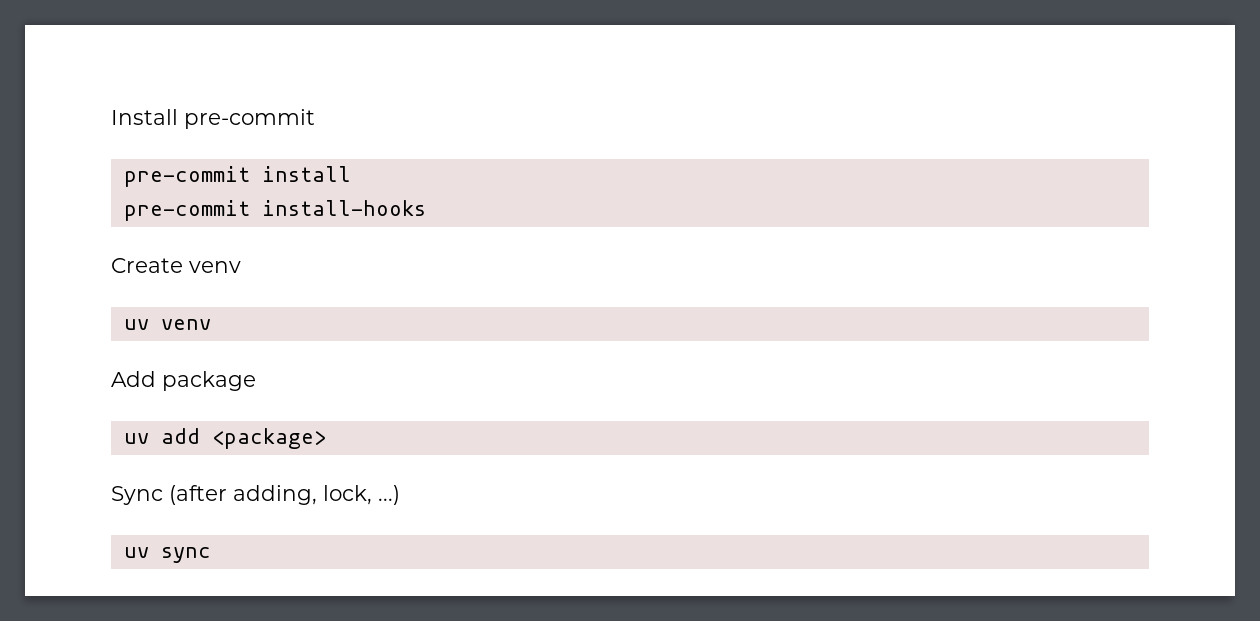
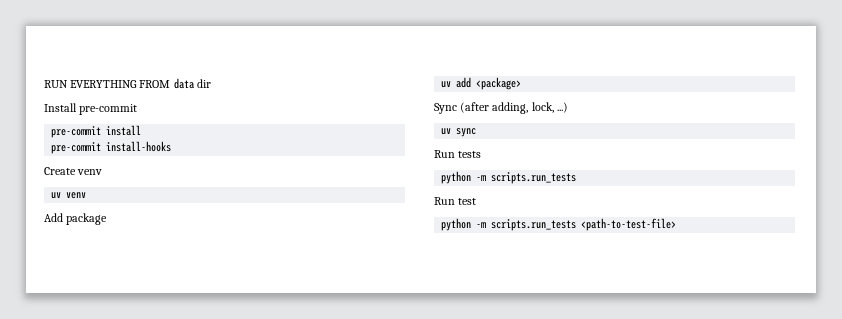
+ RUN EVERYTHING FROM data dir
+ Run tests
+ python -m scripts.run_tests
+ Run test
+ python -m scripts.run_tests <path-to-test-file>

